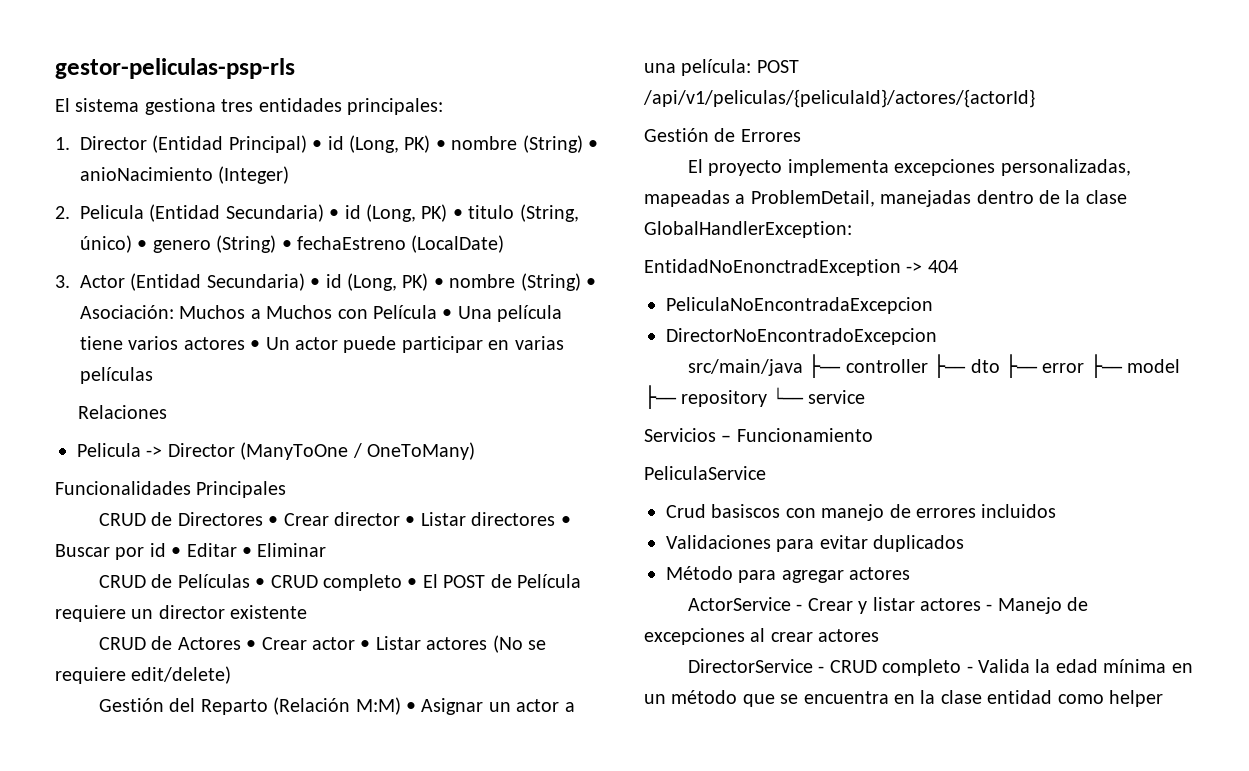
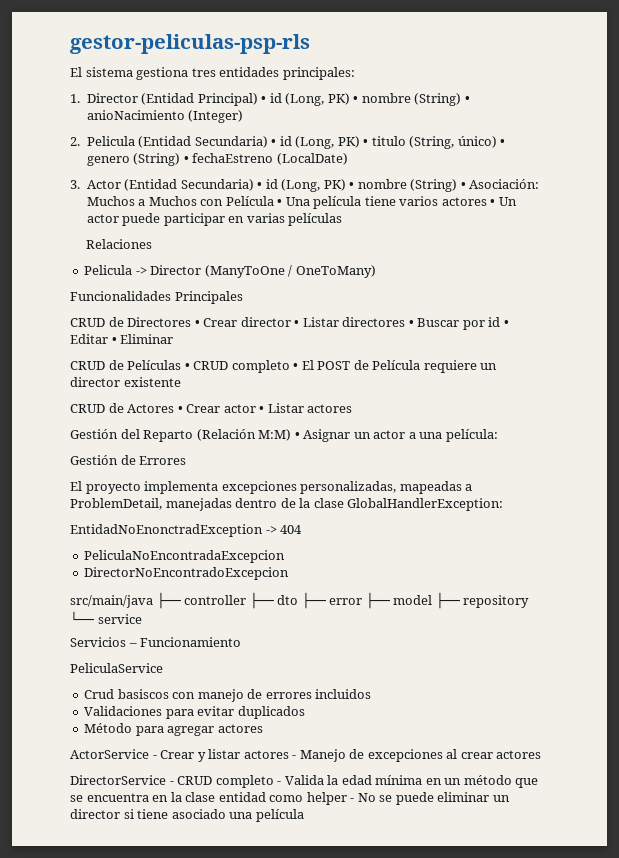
- CRUD de Actores • Crear actor • Listar actores (No se requiere edit/delete)
+ CRUD de Actores • Crear actor • Listar actores
- Gestión del Reparto (Relación M:M) • Asignar un actor a una película: POST /api/v1/peliculas/{peliculaId}/actores/{actorId}
+ Gestión del Reparto (Relación M:M) • Asignar un actor a una película:
- DirectorService - CRUD completo - Valida la edad mínima en un método que se encuentra en la clase entidad como helper
+ DirectorService - CRUD completo - Valida la edad mínima en un método que se encuentra en la clase entidad como helper - No se puede eliminar un director si tiene asociado una película

